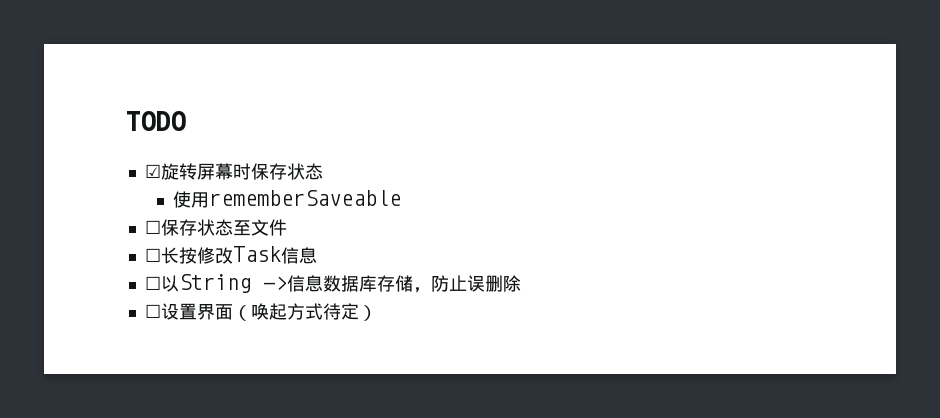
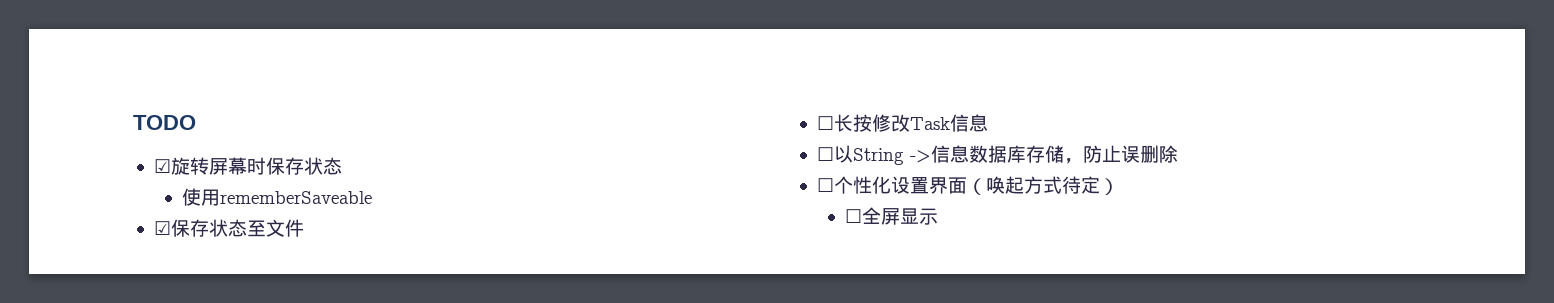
- ☐保存状态至文件
+ ☑保存状态至文件
- ☐设置界面（唤起方式待定）
+ ☐个性化设置界面（唤起方式待定）
+ ☐全屏显示

